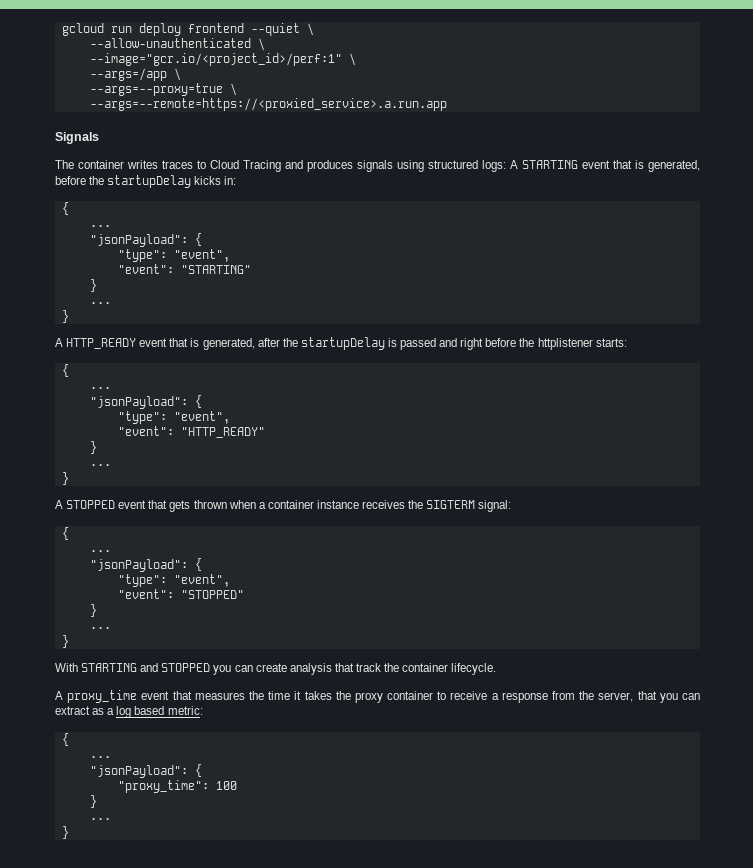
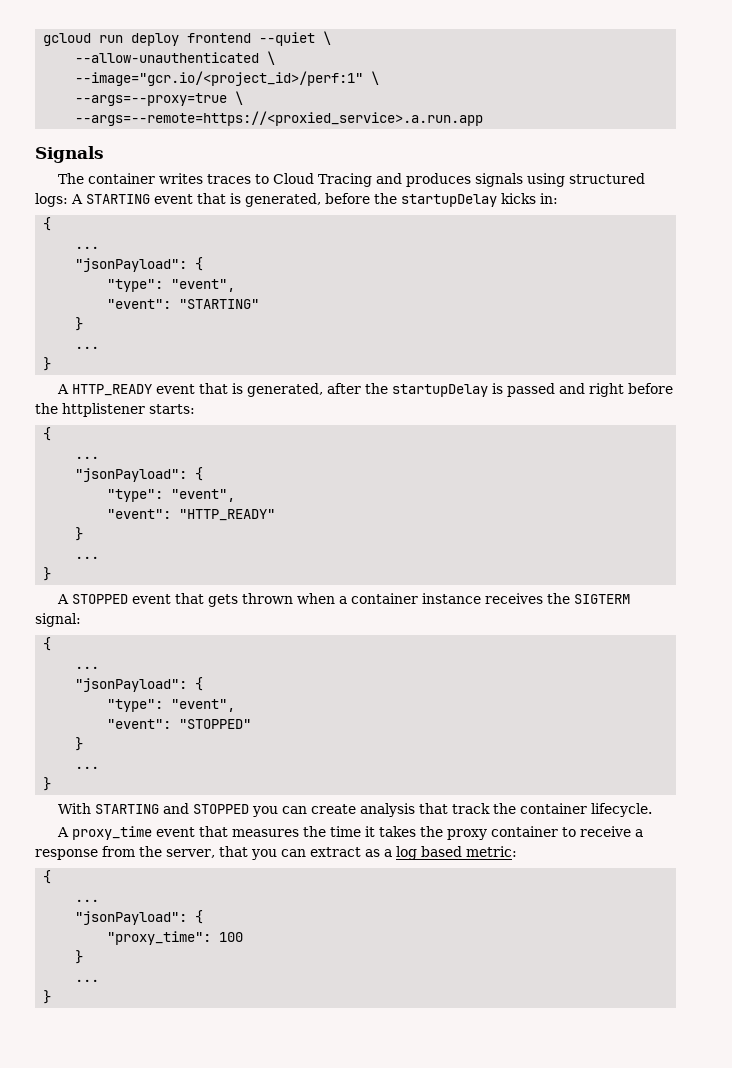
- --args=/app \

